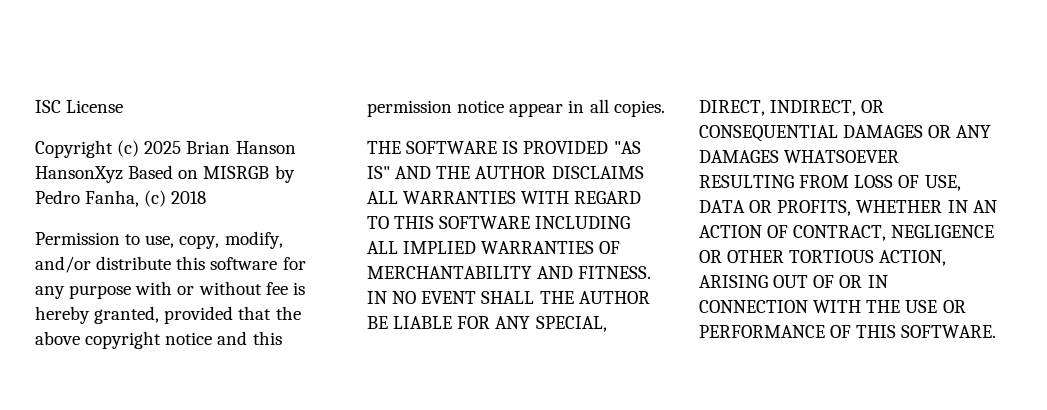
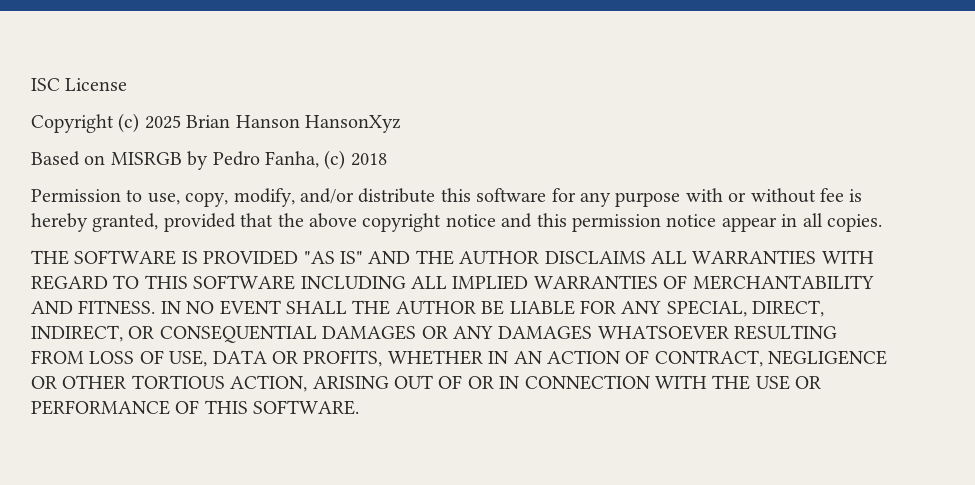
- Copyright (c) 2025 Brian Hanson HansonXyz Based on MISRGB by Pedro Fanha, (c) 2018
+ Copyright (c) 2025 Brian Hanson HansonXyz
+ Based on MISRGB by Pedro Fanha, (c) 2018

